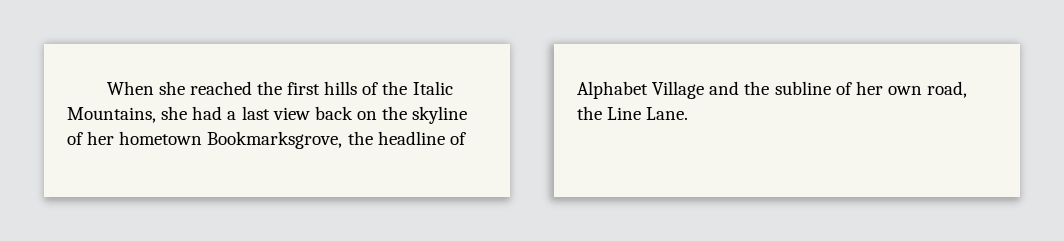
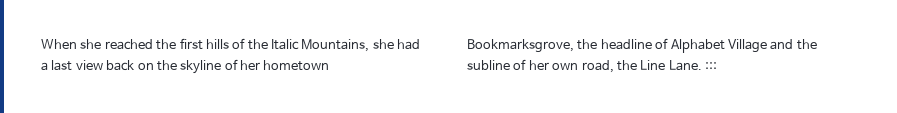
- When she reached the first hills of the Italic Mountains, she had a last view back on the skyline of her hometown Bookmarksgrove, the headline of Alphabet Village and the subline of her own road, the Line Lane.
+ When she reached the first hills of the Italic Mountains, she had a last view back on the skyline of her hometown Bookmarksgrove, the headline of Alphabet Village and the subline of her own road, the Line Lane. :::

